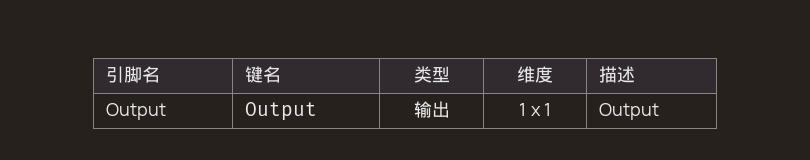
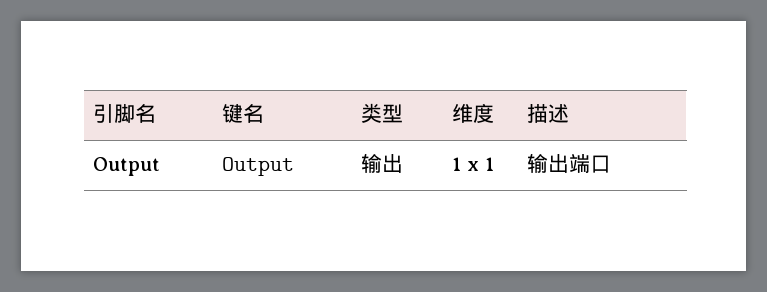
- Output | Output | 输出 | 1 x 1 | Output
+ Output | Output | 输出 | 1 x 1 | 输出端口

